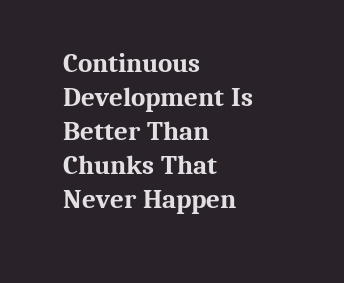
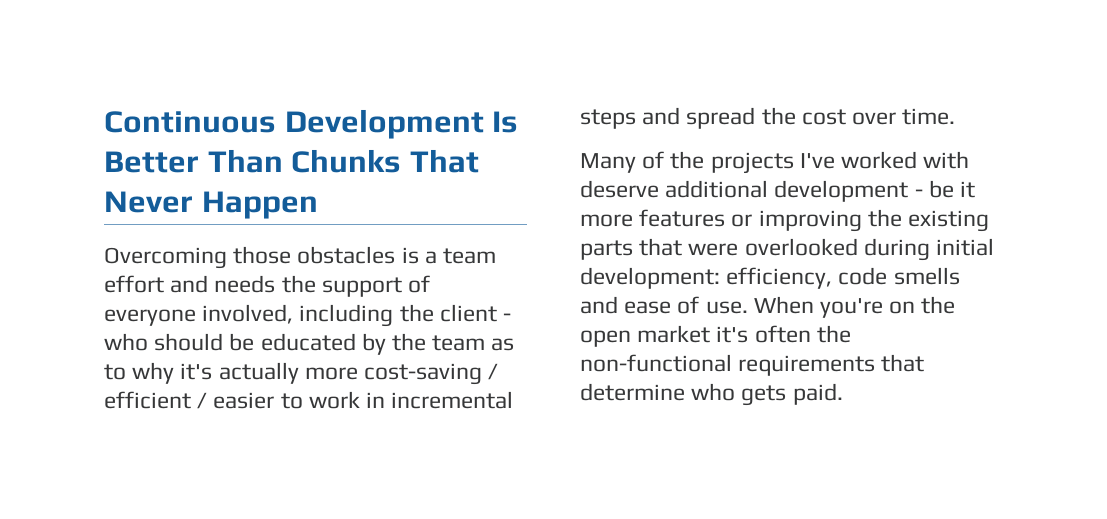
+ Overcoming those obstacles is a team effort and needs the support of everyone involved, including the client - who should be educated by the team as to why it's actually more cost-saving / efficient / easier to work in incremental steps and spread the cost over time.
+ Many of the projects I've worked with deserve additional development - be it more features or improving the existing parts that were overlooked during initial development: efficiency, code smells and ease of use. When you're on the open market it's often the non-functional requirements that determine who gets paid.

